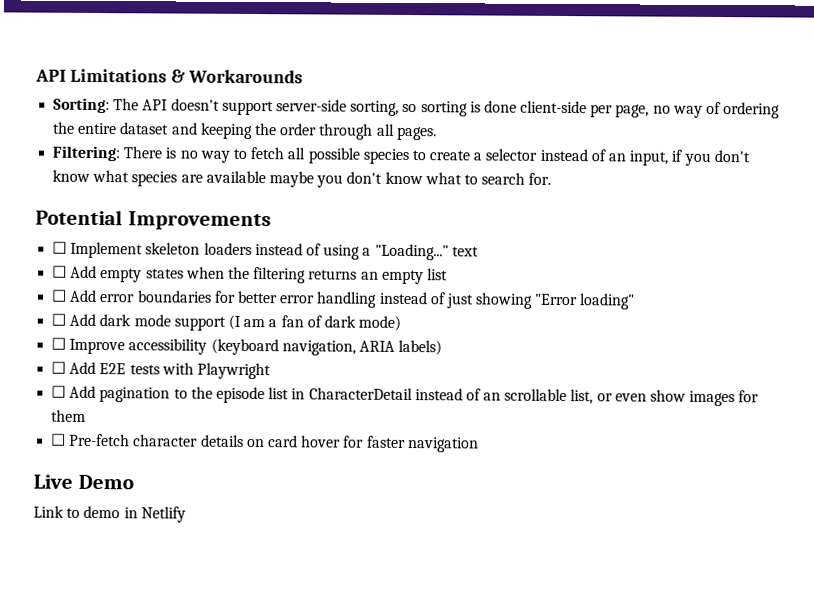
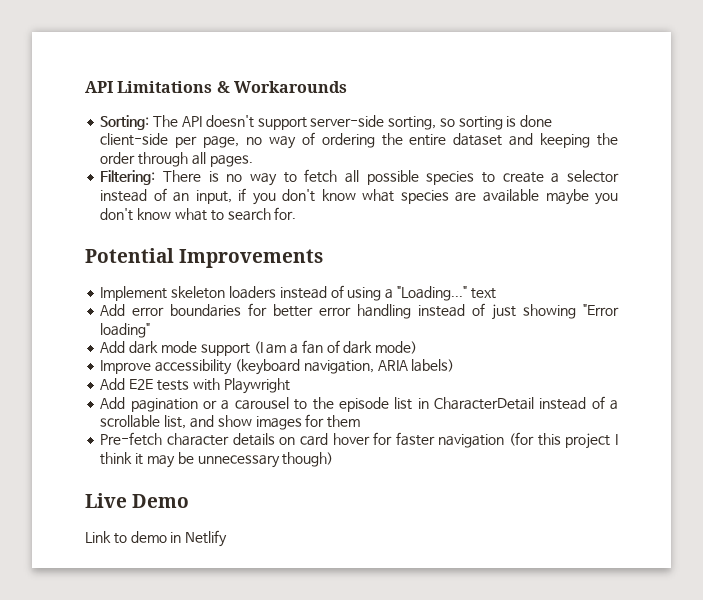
- ☐ Implement skeleton loaders instead of using a "Loading..." text
+ Implement skeleton loaders instead of using a "Loading..." text
- ☐ Add empty states when the filtering returns an empty list
- ☐ Add error boundaries for better error handling instead of just showing "Error loading"
+ Add error boundaries for better error handling instead of just showing "Error loading"
- ☐ Add dark mode support (I am a fan of dark mode)
+ Add dark mode support (I am a fan of dark mode)
- ☐ Improve accessibility (keyboard navigation, ARIA labels)
+ Improve accessibility (keyboard navigation, ARIA labels)
- ☐ Add E2E tests with Playwright
+ Add E2E tests with Playwright
- ☐ Add pagination to the episode list in CharacterDetail instead of an scrollable list, or even show images for them
+ Add pagination or a carousel to the episode list in CharacterDetail instead of a scrollable list, and show images for them
- ☐ Pre-fetch character details on card hover for faster navigation
+ Pre-fetch character details on card hover for faster navigation (for this project I think it may be unnecessary though)

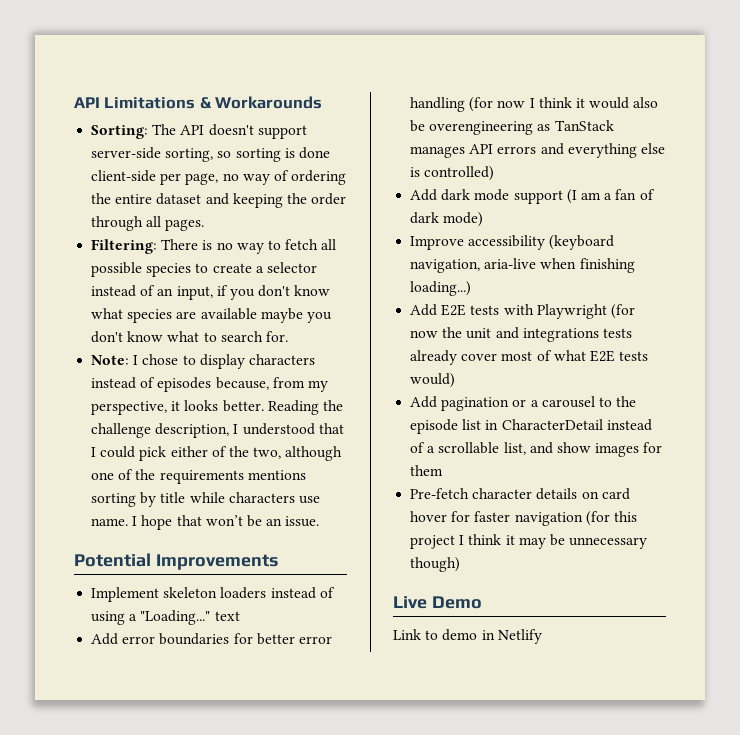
+ Note: I chose to display characters instead of episodes because, from my perspective, it looks better. Reading the challenge description, I understood that I could pick either of the two, although one of the requirements mentions sorting by title while characters use name. I hope that won’t be an issue.
- Add error boundaries for better error handling instead of just showing "Error loading"
+ Add error boundaries for better error handling (for now I think it would also be overengineering as TanStack manages API errors and everything else is controlled)
- Improve accessibility (keyboard navigation, ARIA labels)
+ Improve accessibility (keyboard navigation, aria-live when finishing loading...)
- Add E2E tests with Playwright
+ Add E2E tests with Playwright (for now the unit and integrations tests already cover most of what E2E tests would)

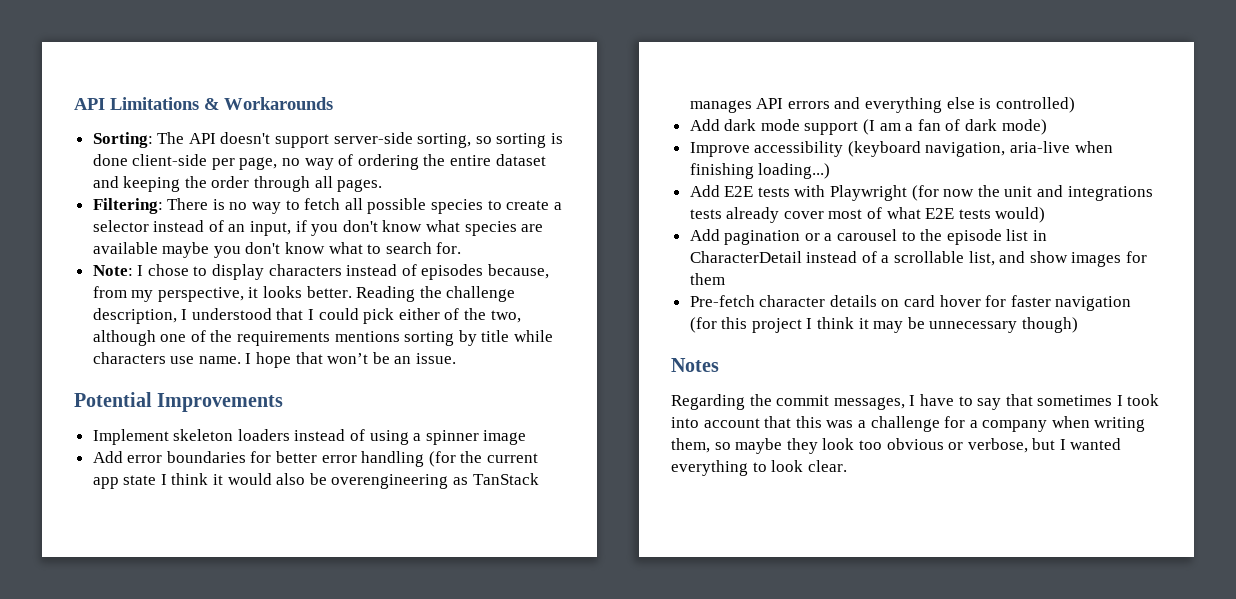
- Implement skeleton loaders instead of using a "Loading..." text
+ Implement skeleton loaders instead of using a spinner image
- Add error boundaries for better error handling (for now I think it would also be overengineering as TanStack manages API errors and everything else is controlled)
+ Add error boundaries for better error handling (for the current app state I think it would also be overengineering as TanStack manages API errors and everything else is controlled)
- Live Demo
- Link to demo in Netlify
+ Notes
+ Regarding the commit messages, I have to say that sometimes I took into account that this was a challenge for a company when writing them, so maybe they look too obvious or verbose, but I wanted everything to look clear.

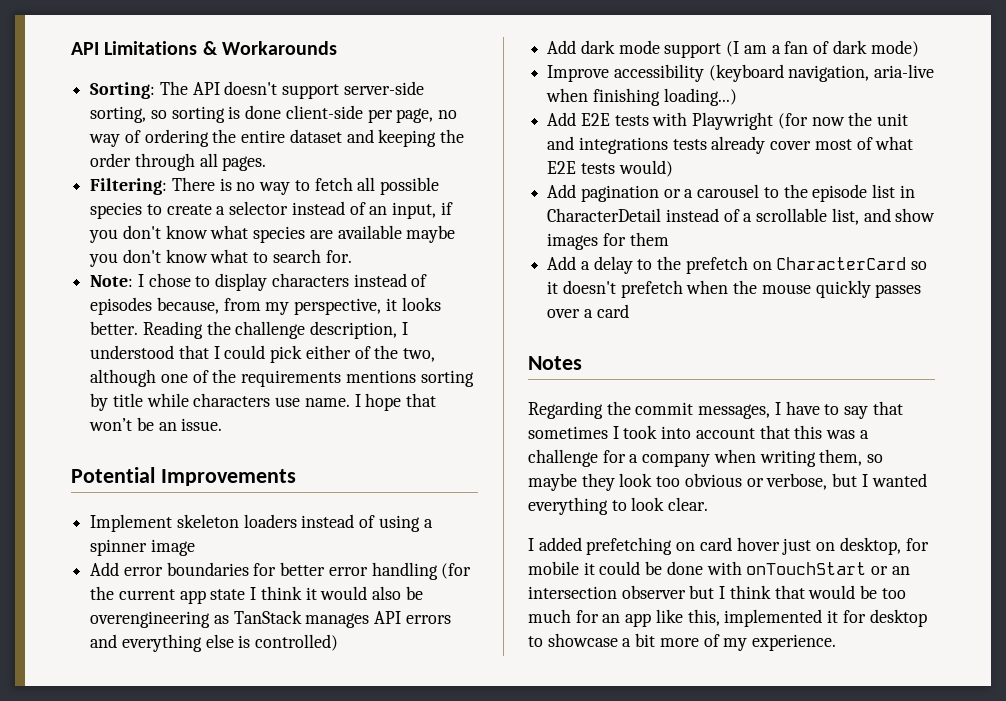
- Pre-fetch character details on card hover for faster navigation (for this project I think it may be unnecessary though)
+ Add a delay to the prefetch on CharacterCard so it doesn't prefetch when the mouse quickly passes over a card
+ I added prefetching on card hover just on desktop, for mobile it could be done with onTouchStart or an intersection observer but I think that would be too much for an app like this, implemented it for desktop to showcase a bit more of my experience.

